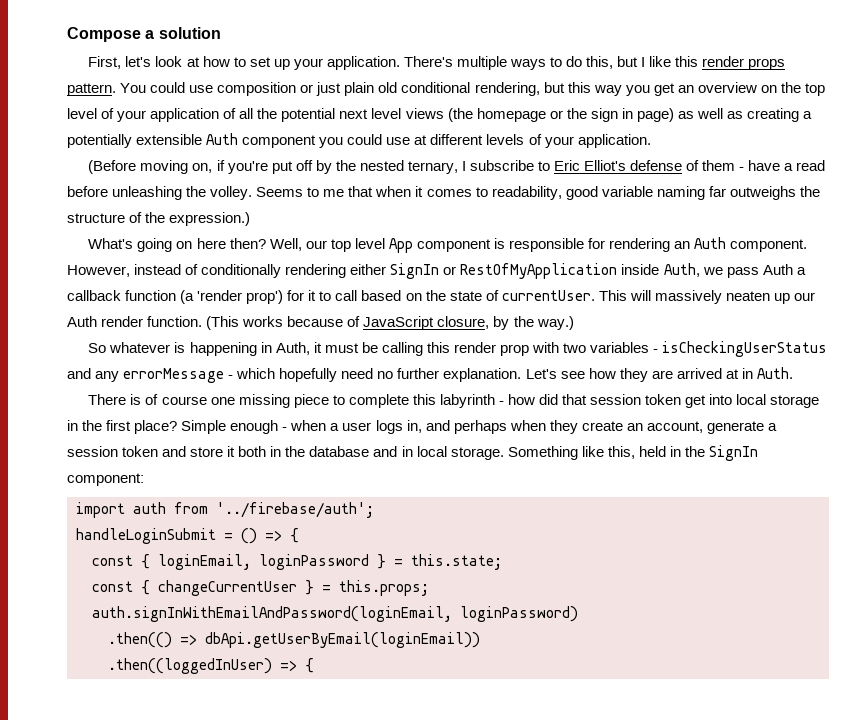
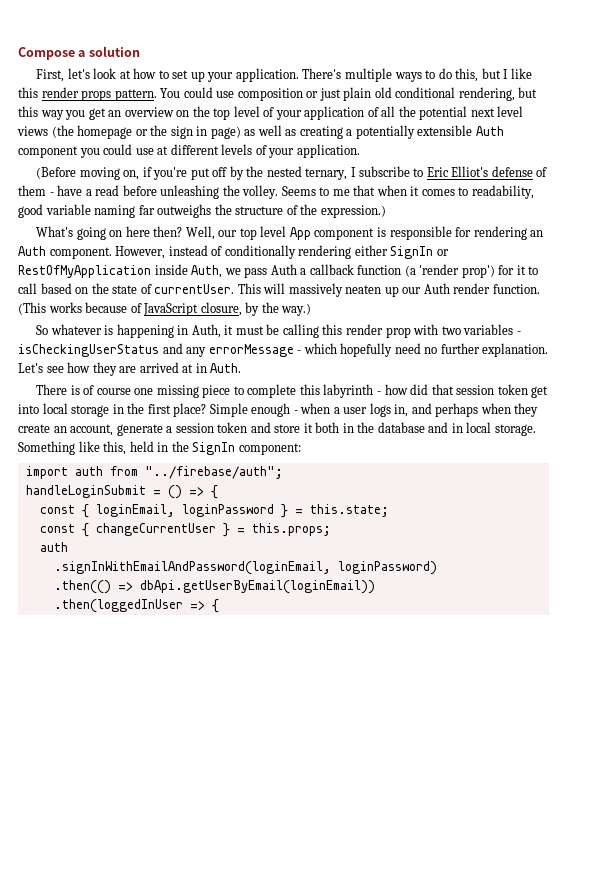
- import auth from '../firebase/auth';
+ import auth from "../firebase/auth";
  const { changeCurrentUser } = this.props;
- auth.signInWithEmailAndPassword(loginEmail, loginPassword)
+ auth
+ .signInWithEmailAndPassword(loginEmail, loginPassword)
- .then((loggedInUser) => {
+ .then(loggedInUser => {

